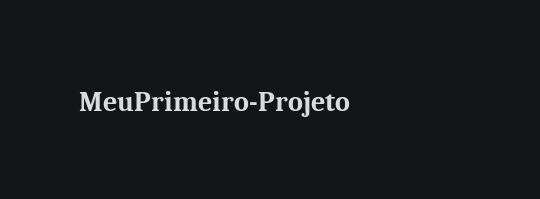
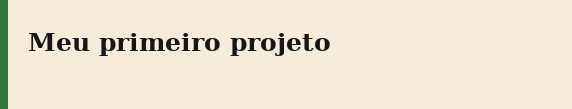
- MeuPrimeiro-Projeto
+ Meu primeiro projeto

